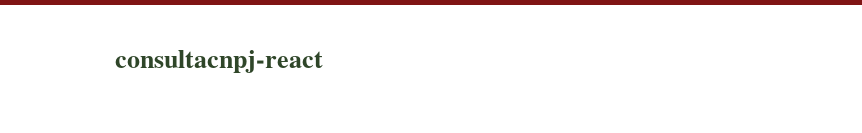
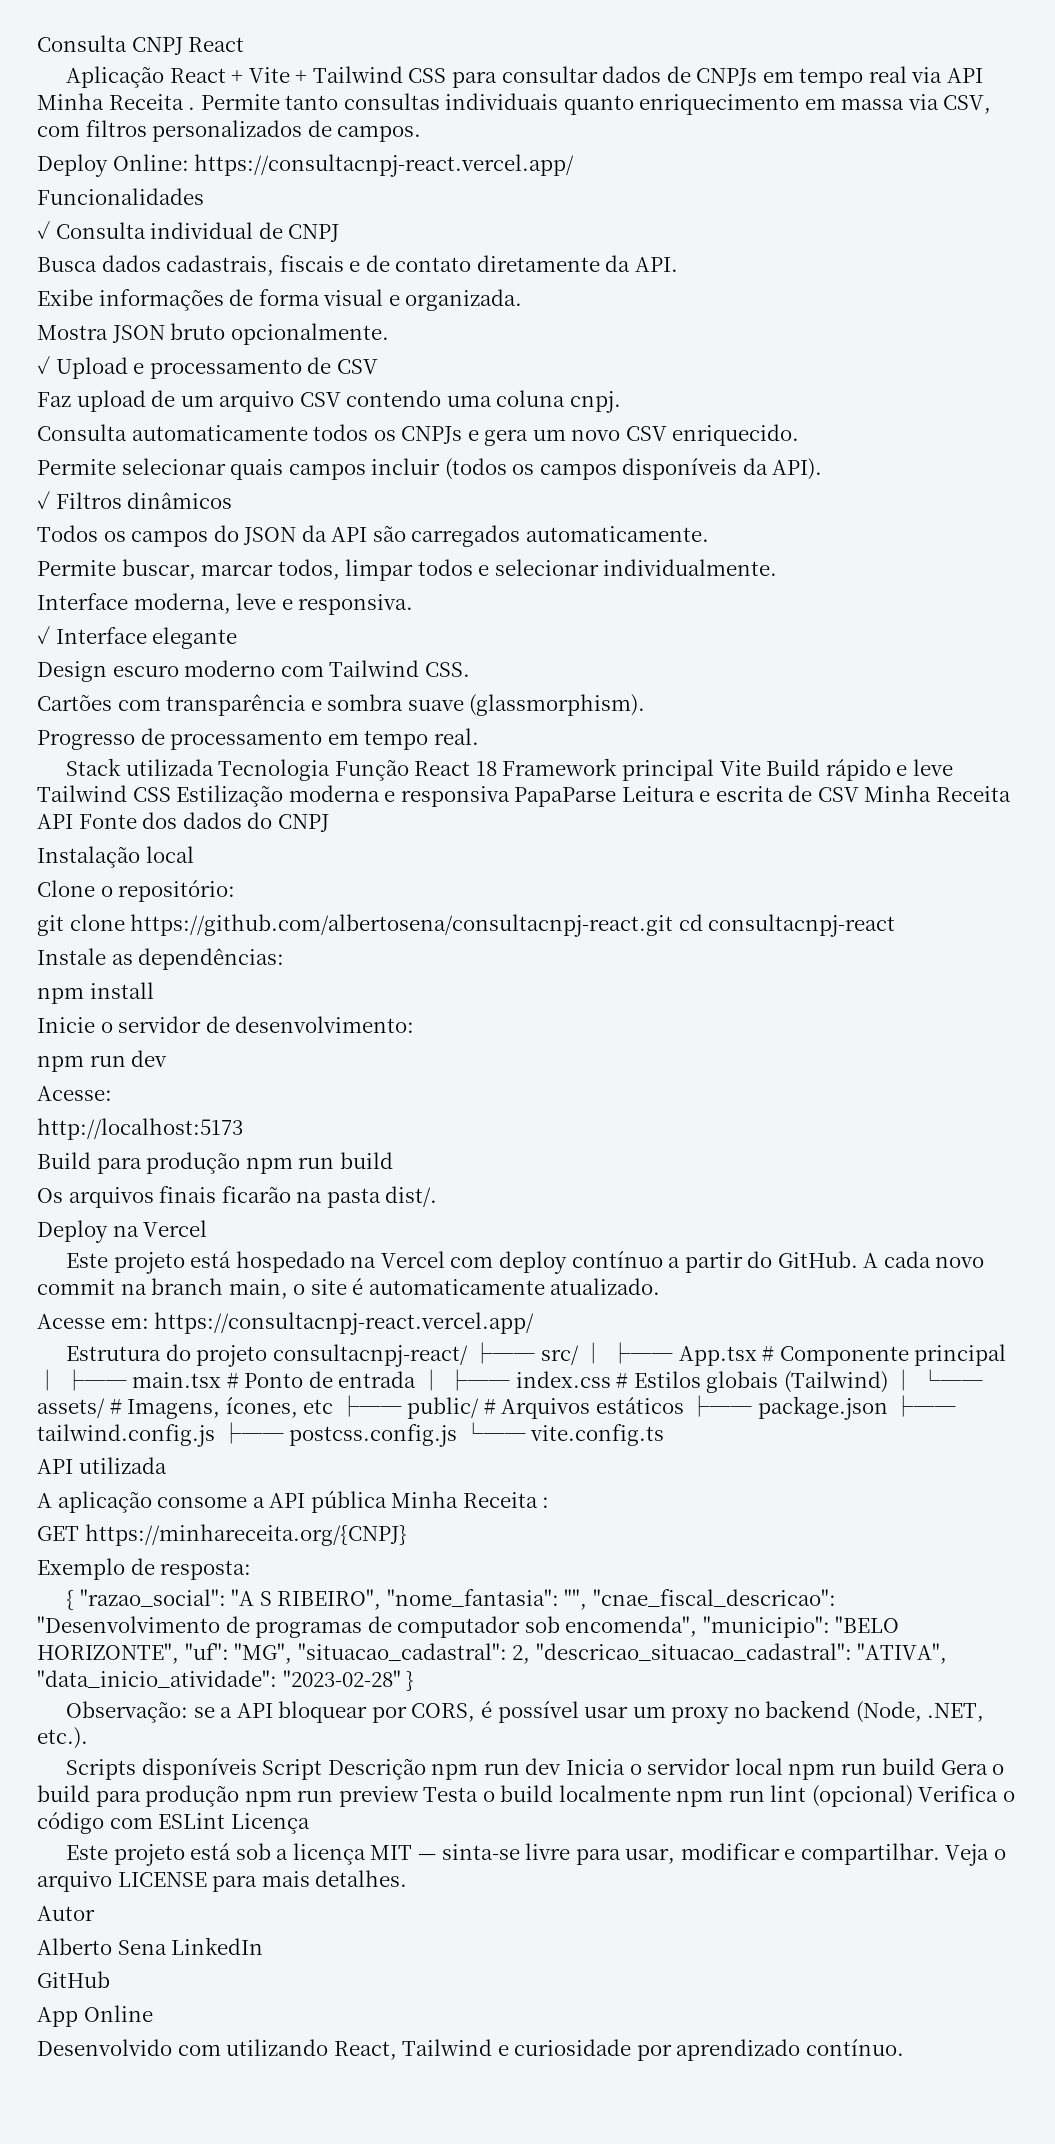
- consultacnpj-react
+ Consulta CNPJ React
+ Aplicação React + Vite + Tailwind CSS para consultar dados de CNPJs em tempo real via API Minha Receita . Permite tanto consultas individuais quanto enriquecimento em massa via CSV, com filtros personalizados de campos.
+ Deploy Online: https://consultacnpj-react.vercel.app/
+ Funcionalidades
+ ✓ Consulta individual de CNPJ
+ Busca dados cadastrais, fiscais e de contato diretamente da API.
+ Exibe informações de forma visual e organizada.
+ Mostra JSON bruto opcionalmente.
+ ✓ Upload e processamento de CSV
+ Faz upload de um arquivo CSV contendo uma coluna cnpj.
+ Consulta automaticamente todos os CNPJs e gera um novo CSV enriquecido.
+ Permite selecionar quais campos incluir (todos os campos disponíveis da API).
+ ✓ Filtros dinâmicos
+ Todos os campos do JSON da API são carregados automaticamente.
+ Permite buscar, marcar todos, limpar todos e selecionar individualmente.
+ Interface moderna, leve e responsiva.
+ ✓ Interface elegante
+ Design escuro moderno com Tailwind CSS.
+ Cartões com transparência e sombra suave (glassmorphism).
+ Progresso de processamento em tempo real.
+ Stack utilizada Tecnologia Função React 18 Framework principal Vite Build rápido e leve Tailwind CSS Estilização moderna e responsiva PapaParse Leitura e escrita de CSV Minha Receita API Fonte dos dados do CNPJ
+ Instalação local
+ Clone o repositório:
+ git clone https://github.com/albertosena/consultacnpj-react.git cd consultacnpj-react
+ Instale as dependências:
+ npm install
+ Inicie o servidor de desenvolvimento:
+ npm run dev
+ Acesse:
+ http://localhost:5173
+ Build para produção npm run build
+ Os arquivos finais ficarão na pasta dist/.
+ Deploy na Vercel
+ Este projeto está hospedado na Vercel com deploy contínuo a partir do GitHub. A cada novo commit na branch main, o site é automaticamente atualizado.
+ Acesse em: https://consultacnpj-react.vercel.app/
+ Estrutura do projeto consultacnpj-react/ ├── src/ │ ├── App.tsx # Componente principal │ ├── main.tsx # Ponto de entrada │ ├── index.css # Estilos globais (Tailwind) │ └── assets/ # Imagens, ícones, etc ├── public/ # Arquivos estáticos ├── package.json ├── tailwind.config.js ├── postcss.config.js └── vite.config.ts
+ API utilizada
+ A aplicação consome a API pública Minha Receita :
+ GET https://minhareceita.org/{CNPJ}
+ Exemplo de resposta:
+ { "razao_social": "A S RIBEIRO", "nome_fantasia": "", "cnae_fiscal_descricao": "Desenvolvimento de programas de computador sob encomenda", "municipio": "BELO HORIZONTE", "uf": "MG", "situacao_cadastral": 2, "descricao_situacao_cadastral": "ATIVA", "data_inicio_atividade": "2023-02-28" }
+ Observação: se a API bloquear por CORS, é possível usar um proxy no backend (Node, .NET, etc.).
+ Scripts disponíveis Script Descrição npm run dev Inicia o servidor local npm run build Gera o build para produção npm run preview Testa o build localmente npm run lint (opcional) Verifica o código com ESLint Licença
+ Este projeto está sob a licença MIT — sinta-se livre para usar, modificar e compartilhar. Veja o arquivo LICENSE para mais detalhes.
+ Autor
+ Alberto Sena LinkedIn
+ GitHub
+ App Online
+ Desenvolvido com utilizando React, Tailwind e curiosidade por aprendizado contínuo.

